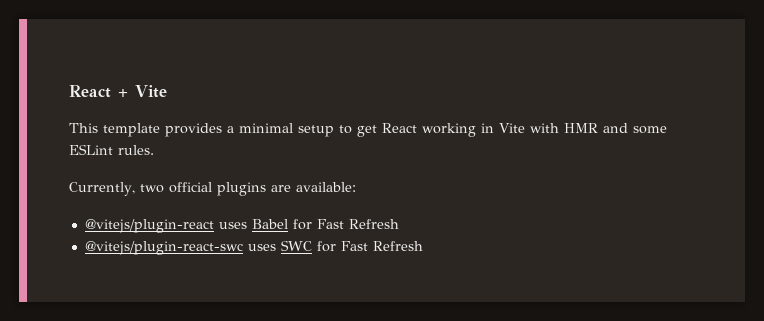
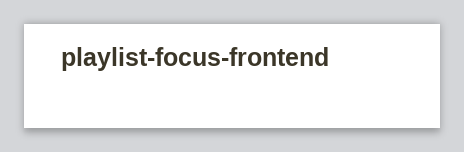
- React + Vite
- This template provides a minimal setup to get React working in Vite with HMR and some ESLint rules.
- Currently, two official plugins are available:
- @vitejs/plugin-react uses Babel for Fast Refresh
- @vitejs/plugin-react-swc uses SWC for Fast Refresh
+ playlist-focus-frontend

